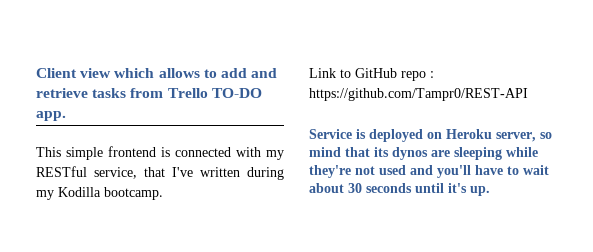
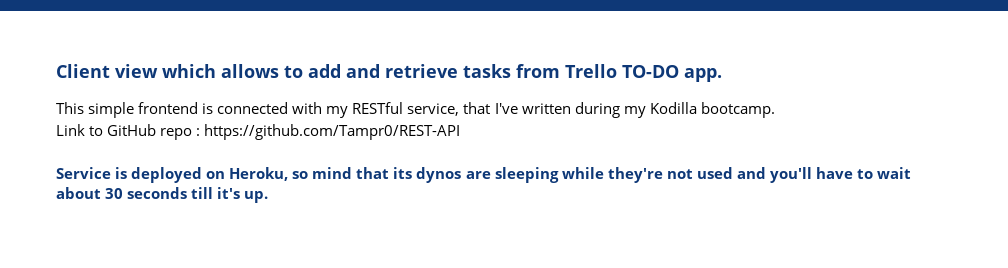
- Service is deployed on Heroku server, so mind that its dynos are sleeping while they're not used and you'll have to wait about 30 seconds until it's up.
+ Service is deployed on Heroku, so mind that its dynos are sleeping while they're not used and you'll have to wait about 30 seconds till it's up.

